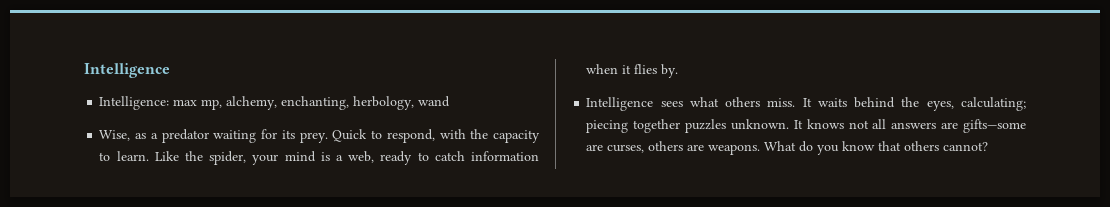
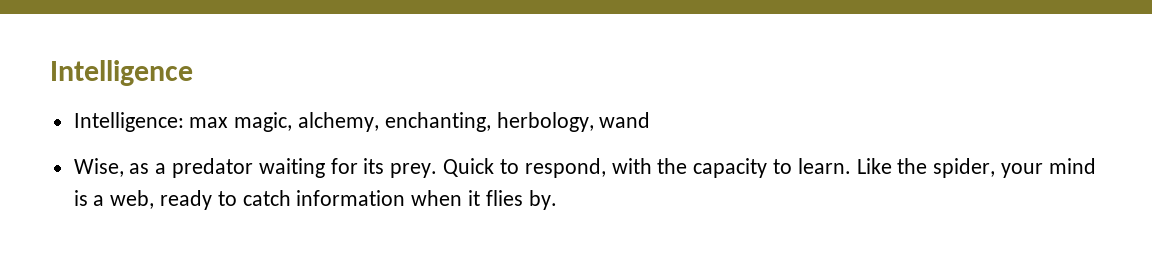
- Intelligence: max mp, alchemy, enchanting, herbology, wand
+ Intelligence: max magic, alchemy, enchanting, herbology, wand
- Intelligence sees what others miss. It waits behind the eyes, calculating; piecing together puzzles unknown. It knows not all answers are gifts—some are curses, others are weapons. What do you know that others cannot?

